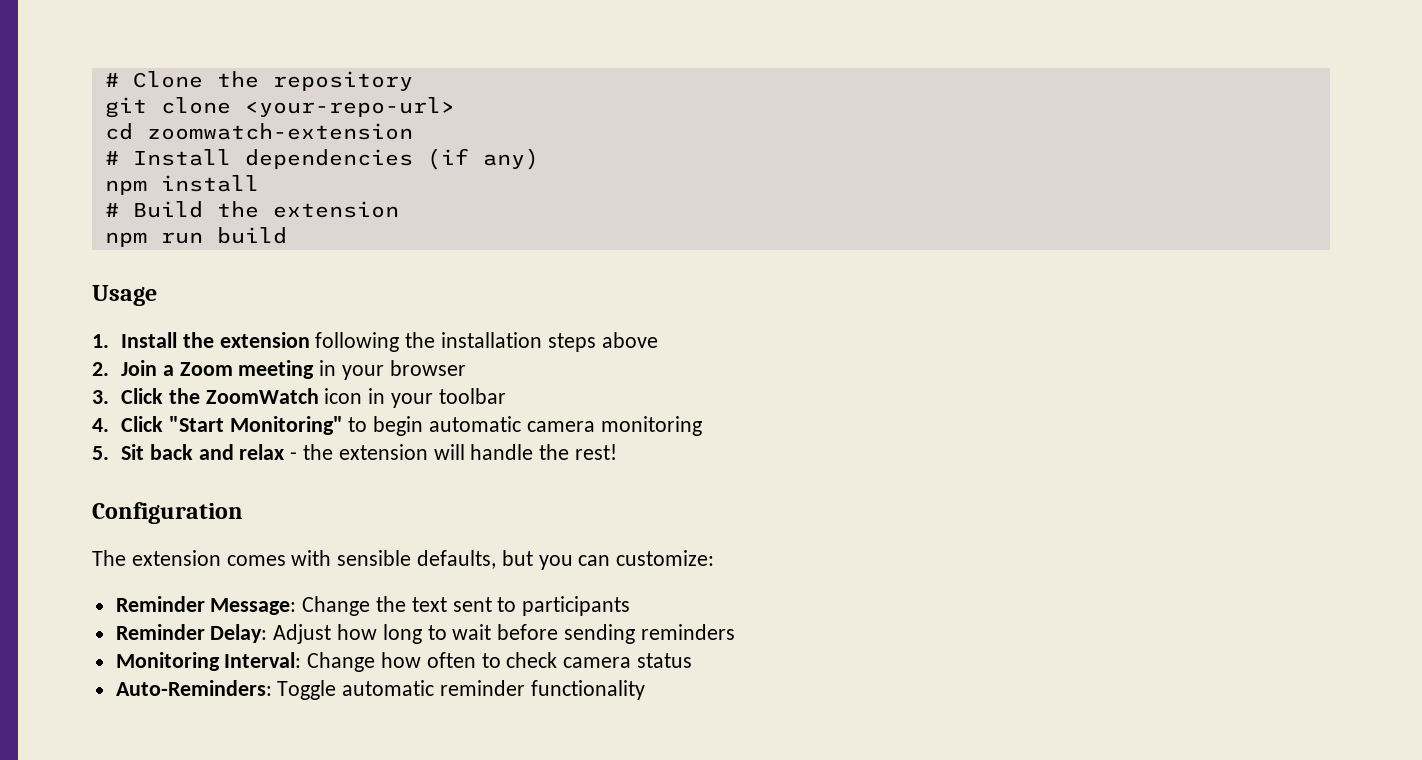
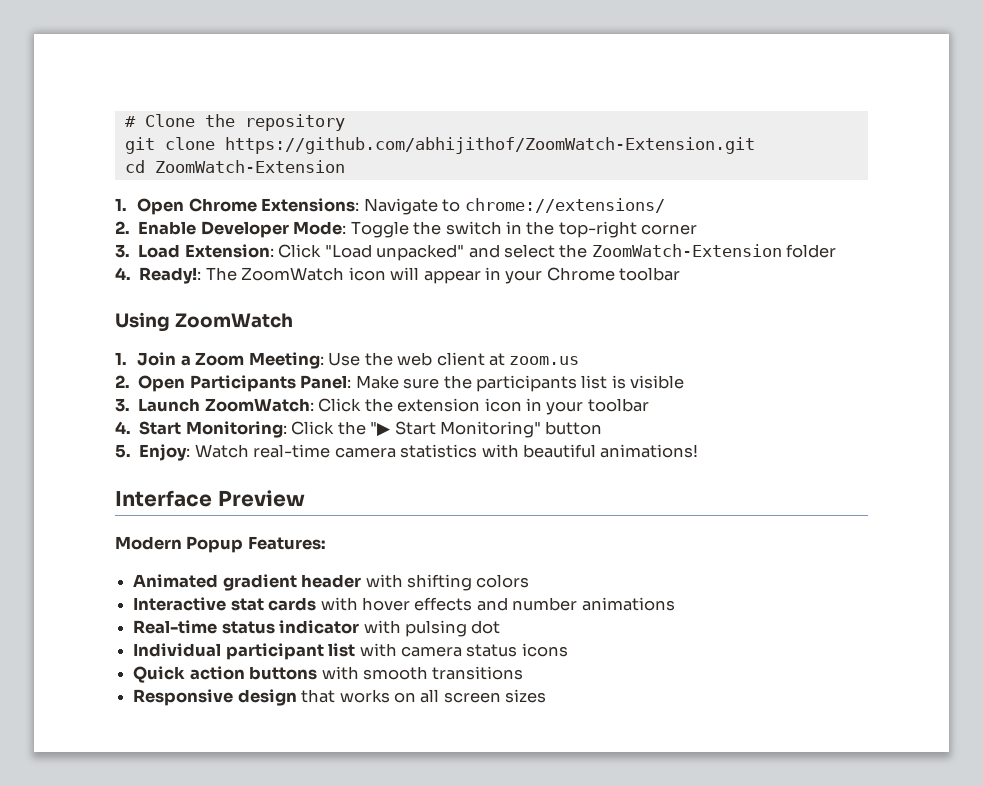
- git clone <your-repo-url>
+ git clone https://github.com/abhijithof/ZoomWatch-Extension.git
- cd zoomwatch-extension
- # Install dependencies (if any)
- npm install
- # Build the extension
- npm run build
- Usage
- 1. Install the extension following the installation steps above
- 2. Join a Zoom meeting in your browser
- 3. Click the ZoomWatch icon in your toolbar
+ cd ZoomWatch-Extension
+ 1. Open Chrome Extensions: Navigate to chrome://extensions/
+ 2. Enable Developer Mode: Toggle the switch in the top-right corner
+ 3. Load Extension: Click "Load unpacked" and select the ZoomWatch-Extension folder
+ 4. Ready!: The ZoomWatch icon will appear in your Chrome toolbar
+ Using ZoomWatch
+ 1. Join a Zoom Meeting: Use the web client at zoom.us
+ 2. Open Participants Panel: Make sure the participants list is visible
+ 3. Launch ZoomWatch: Click the extension icon in your toolbar
- 4. Click "Start Monitoring" to begin automatic camera monitoring
- 5. Sit back and relax - the extension will handle the rest!
- Configuration
- The extension comes with sensible defaults, but you can customize:
- Reminder Message: Change the text sent to participants
- Reminder Delay: Adjust how long to wait before sending reminders
- Monitoring Interval: Change how often to check camera status
- Auto-Reminders: Toggle automatic reminder functionality
+ 4. Start Monitoring: Click the "▶ Start Monitoring" button
+ 5. Enjoy: Watch real-time camera statistics with beautiful animations!
+ Interface Preview
+ Modern Popup Features:
+ Animated gradient header with shifting colors
+ Interactive stat cards with hover effects and number animations
+ Real-time status indicator with pulsing dot
+ Individual participant list with camera status icons
+ Quick action buttons with smooth transitions
+ Responsive design that works on all screen sizes

